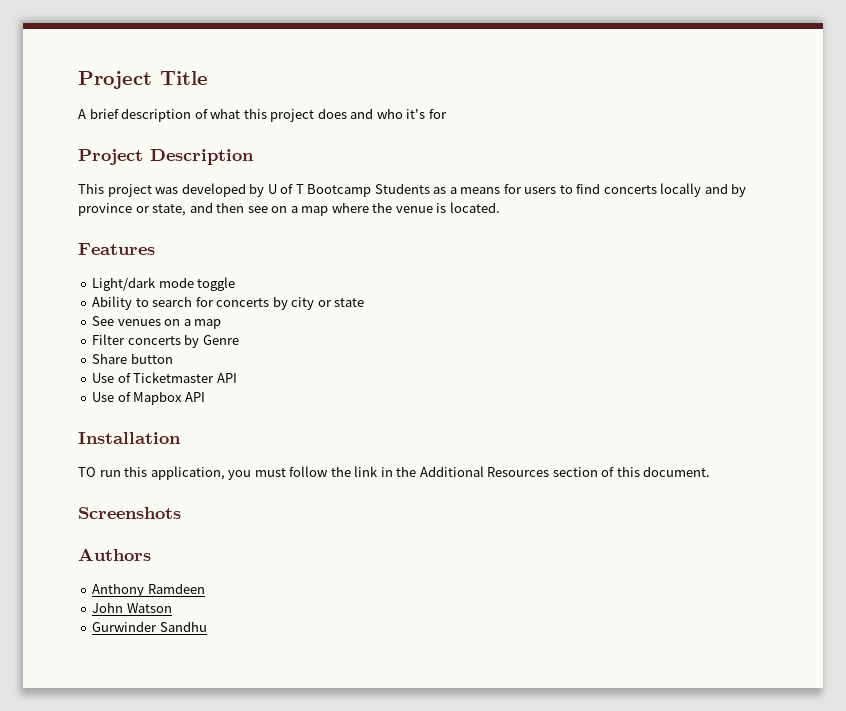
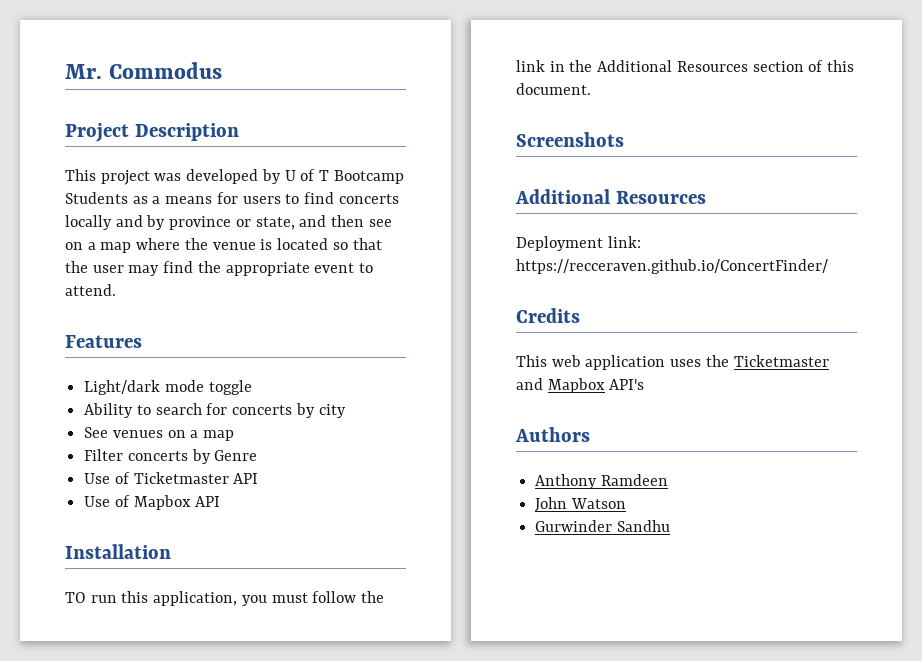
- Project Title
- A brief description of what this project does and who it's for
+ Mr. Commodus
- This project was developed by U of T Bootcamp Students as a means for users to find concerts locally and by province or state, and then see on a map where the venue is located.
+ This project was developed by U of T Bootcamp Students as a means for users to find concerts locally and by province or state, and then see on a map where the venue is located so that the user may find the appropriate event to attend.
- Ability to search for concerts by city or state
+ Ability to search for concerts by city
- Share button
  Screenshots
+ Additional Resources
+ Deployment link: https://recceraven.github.io/ConcertFinder/
+ Credits
+ This web application uses the Ticketmaster and Mapbox API's

